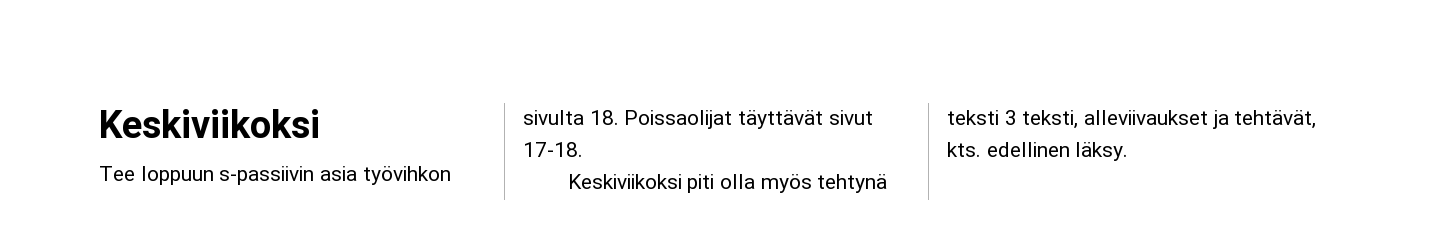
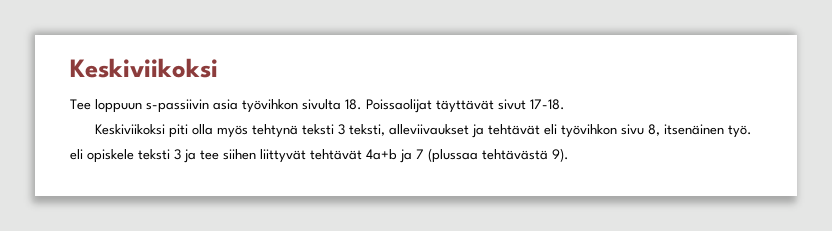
- Keskiviikoksi piti olla myös tehtynä teksti 3 teksti, alleviivaukset ja tehtävät, kts. edellinen läksy.
+ Keskiviikoksi piti olla myös tehtynä teksti 3 teksti, alleviivaukset ja tehtävät eli työvihkon sivu 8, itsenäinen työ. eli opiskele teksti 3 ja tee siihen liittyvät tehtävät 4a+b ja 7 (plussaa tehtävästä 9).

